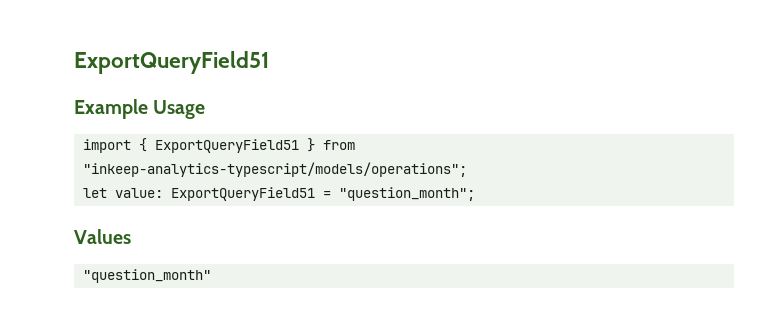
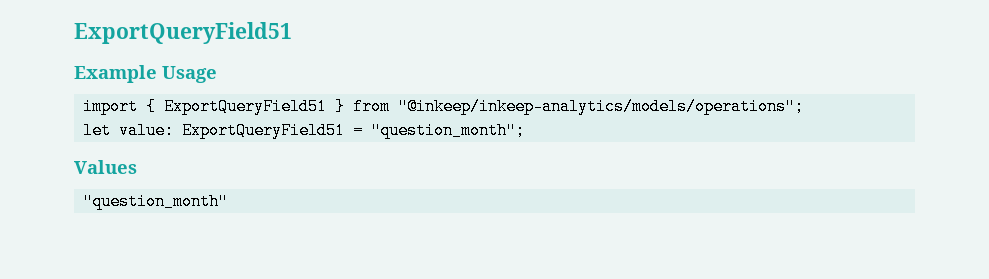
- import { ExportQueryField51 } from "inkeep-analytics-typescript/models/operations";
+ import { ExportQueryField51 } from "@inkeep/inkeep-analytics/models/operations";

